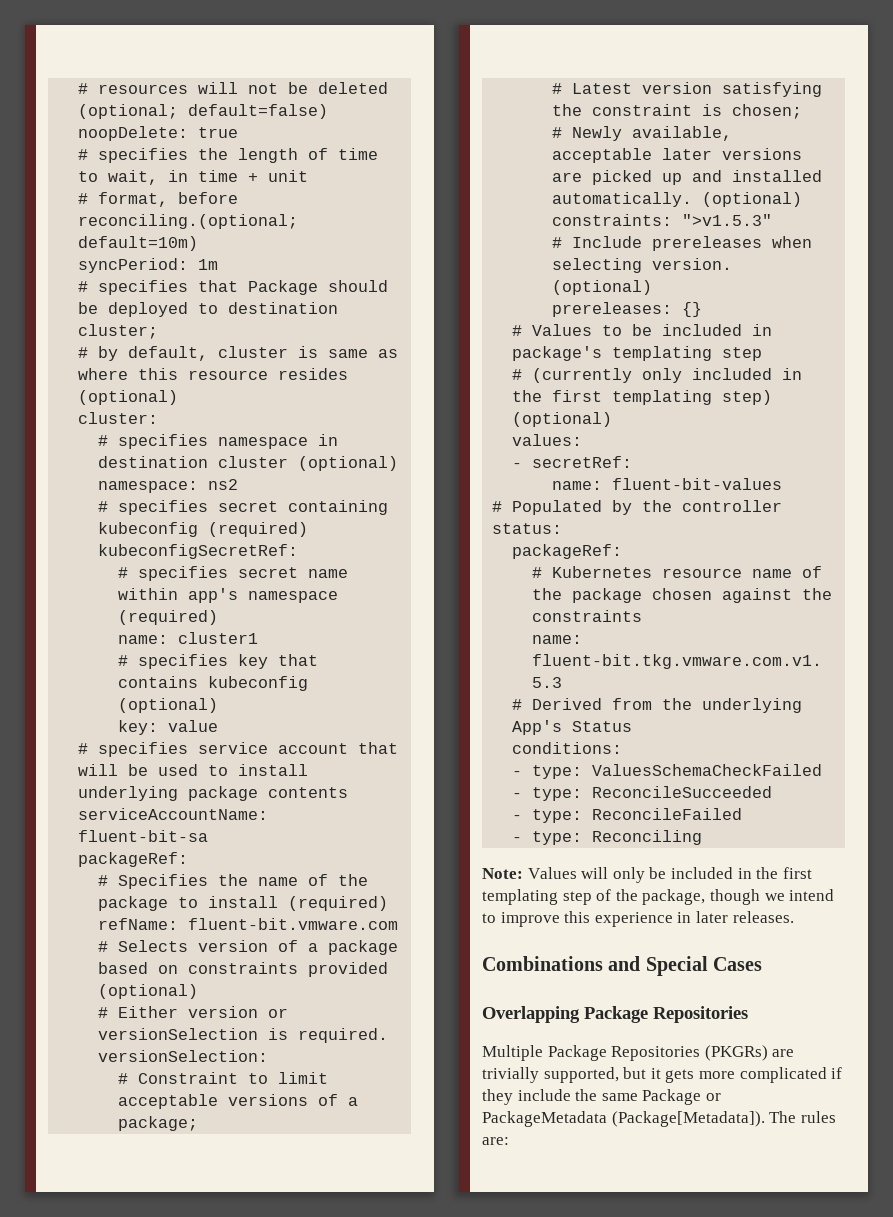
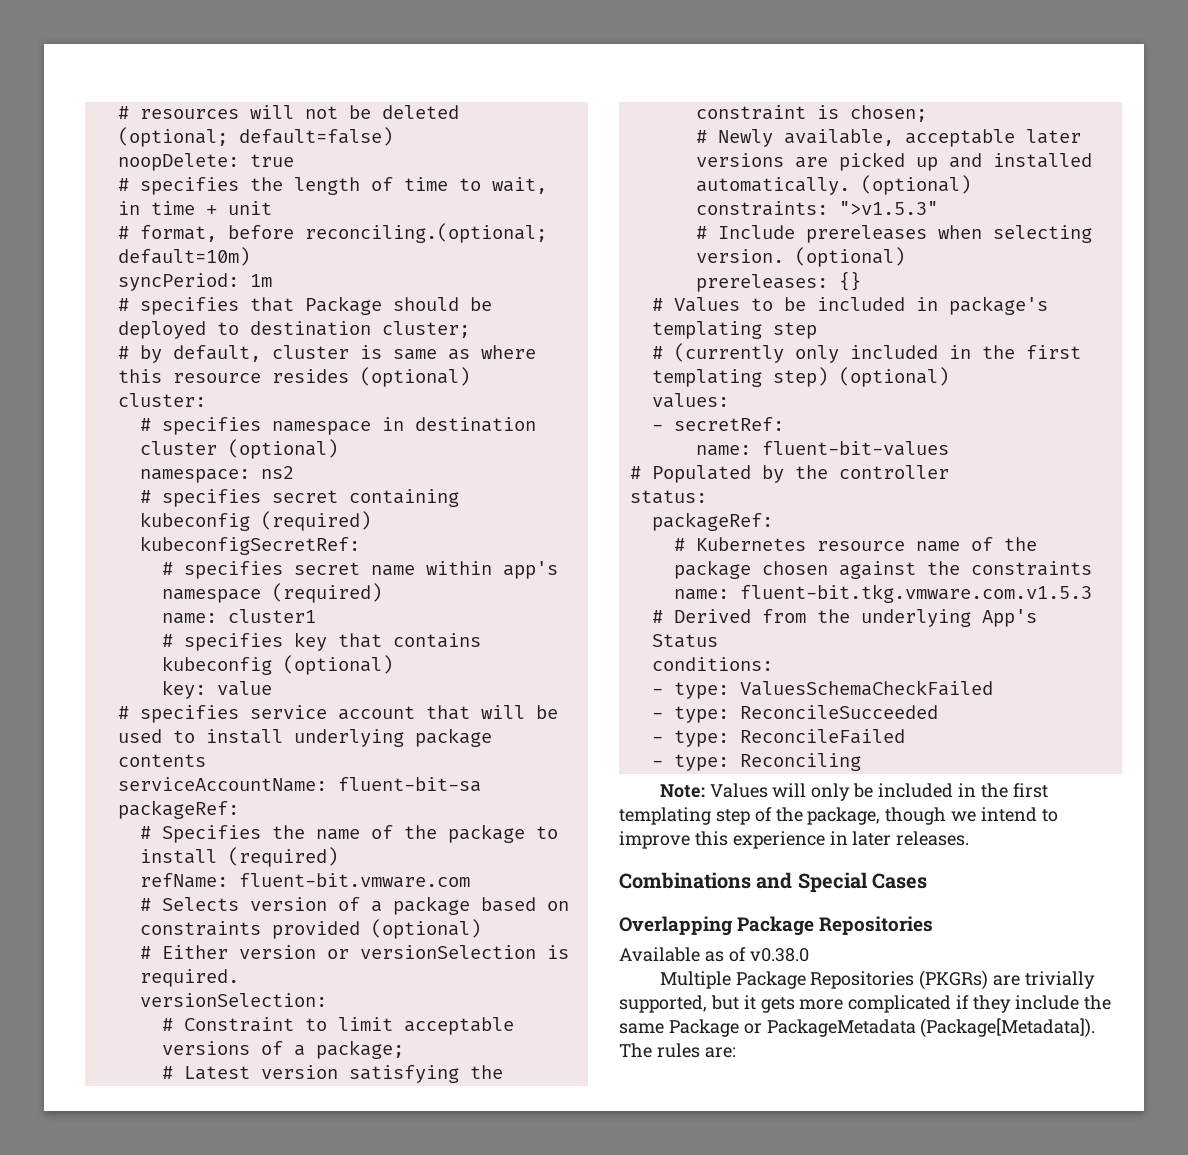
+ Available as of v0.38.0

